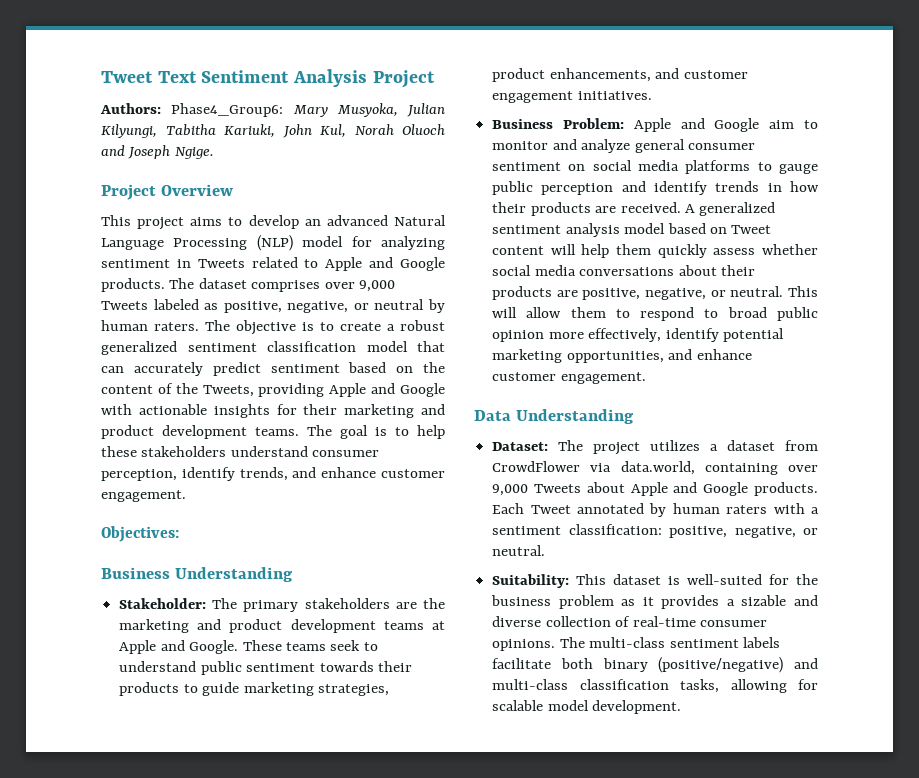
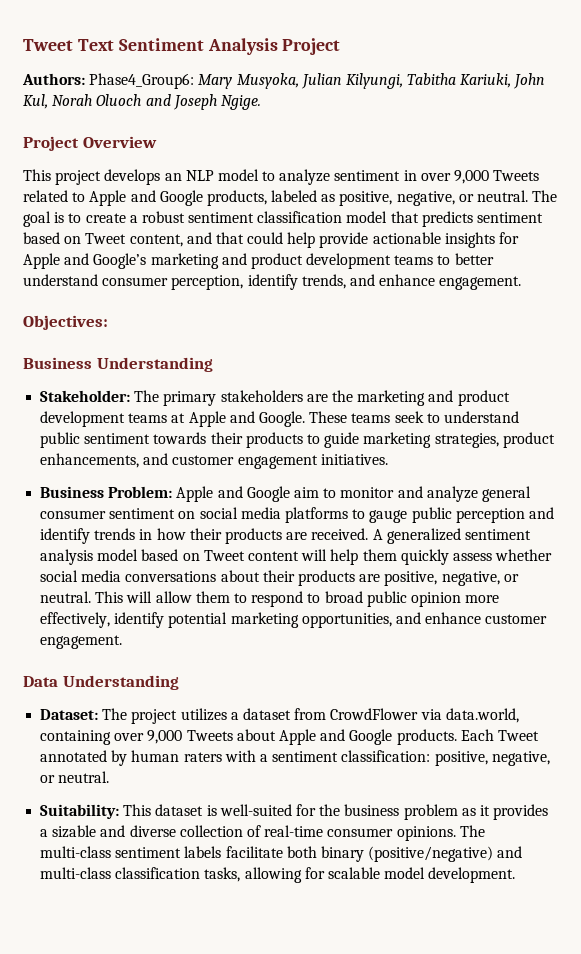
- This project aims to develop an advanced Natural Language Processing (NLP) model for analyzing sentiment in Tweets related to Apple and Google products. The dataset comprises over 9,000 Tweets labeled as positive, negative, or neutral by human raters. The objective is to create a robust generalized sentiment classification model that can accurately predict sentiment based on the content of the Tweets, providing Apple and Google with actionable insights for their marketing and product development teams. The goal is to help these stakeholders understand consumer perception, identify trends, and enhance customer engagement.
+ This project develops an NLP model to analyze sentiment in over 9,000 Tweets related to Apple and Google products, labeled as positive, negative, or neutral. The goal is to create a robust sentiment classification model that predicts sentiment based on Tweet content, and that could help provide actionable insights for Apple and Google’s marketing and product development teams to better understand consumer perception, identify trends, and enhance engagement.

